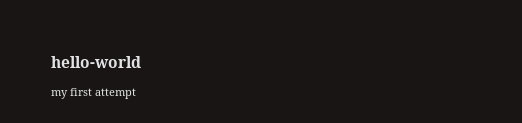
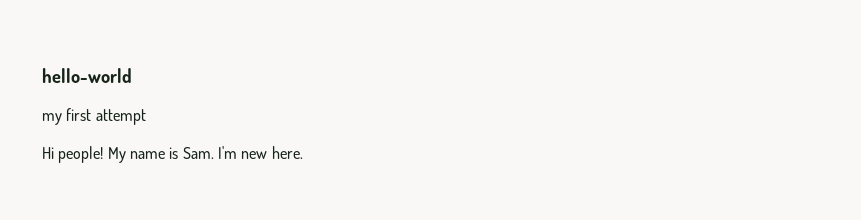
+ Hi people! My name is Sam. I'm new here.

